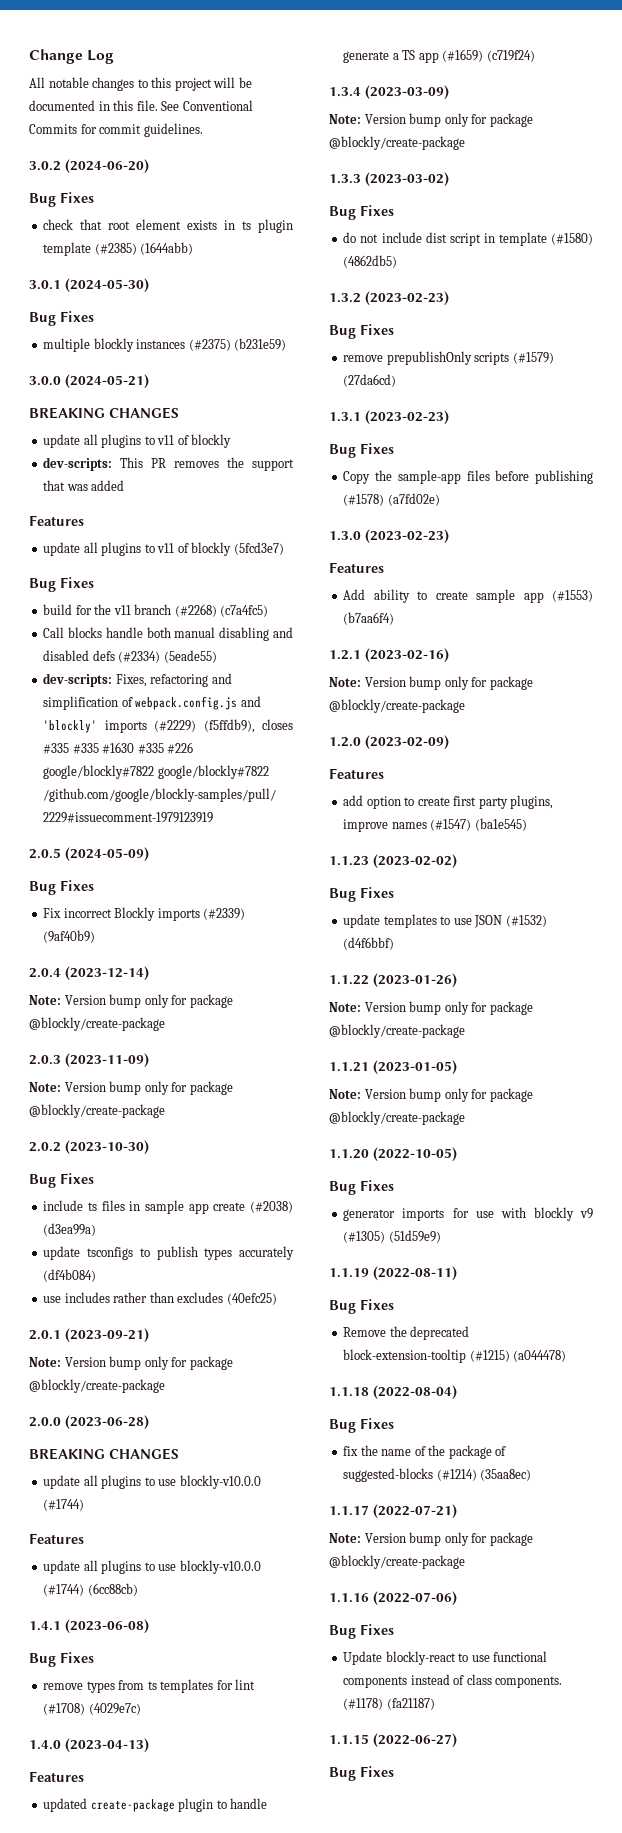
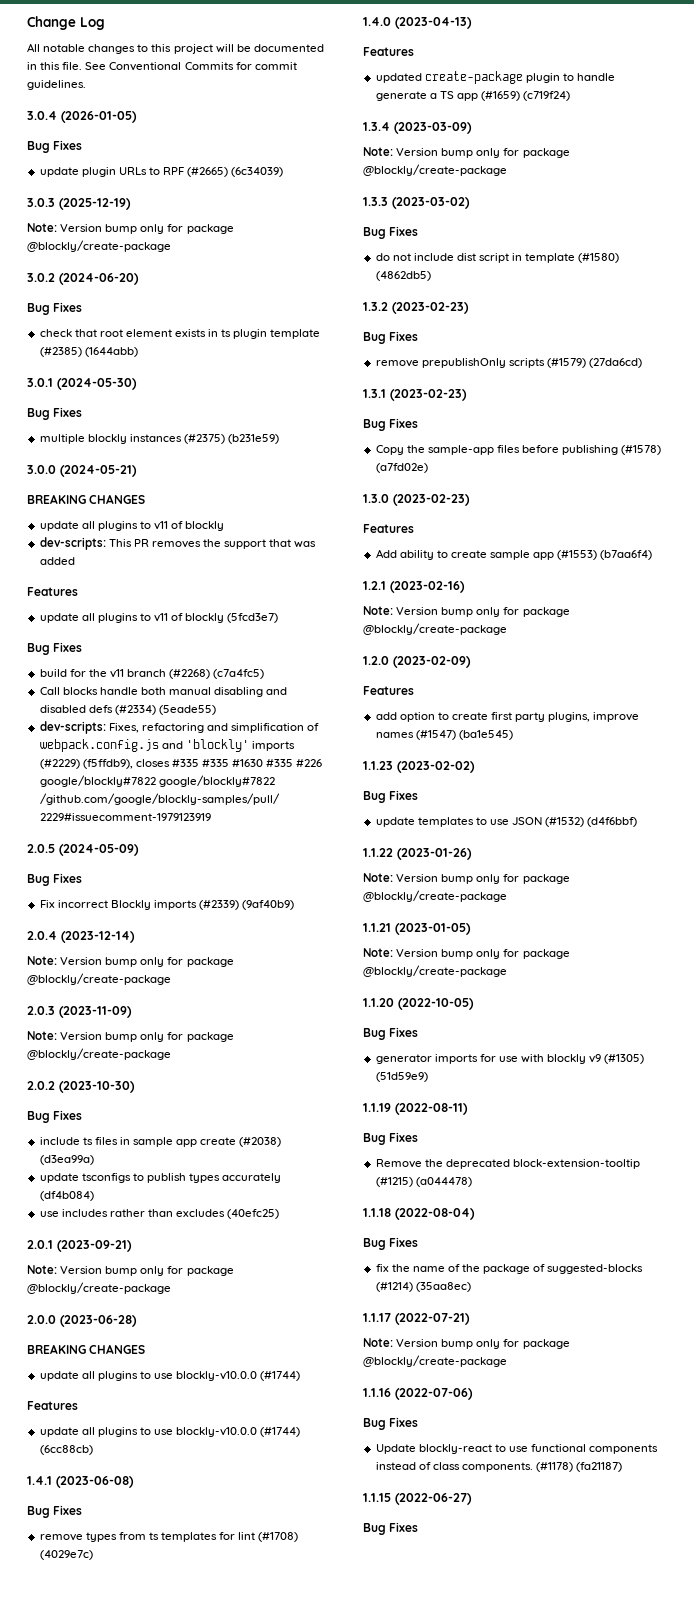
+ 3.0.4 (2026-01-05)
+ Bug Fixes
+ update plugin URLs to RPF (#2665) (6c34039)
+ 3.0.3 (2025-12-19)
+ Note: Version bump only for package @blockly/create-package

